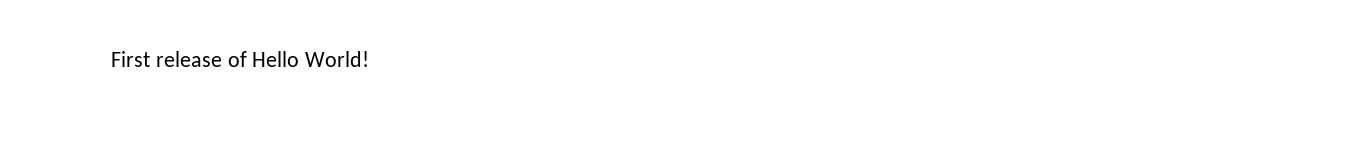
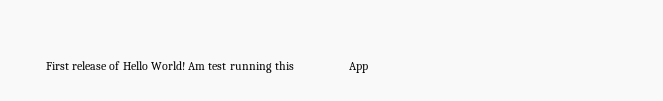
+ Am test running this App

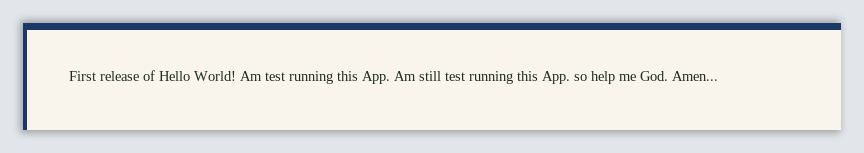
- Am test running this App
+ Am test running this App. Am still test running this App. so help me God. Amen...

